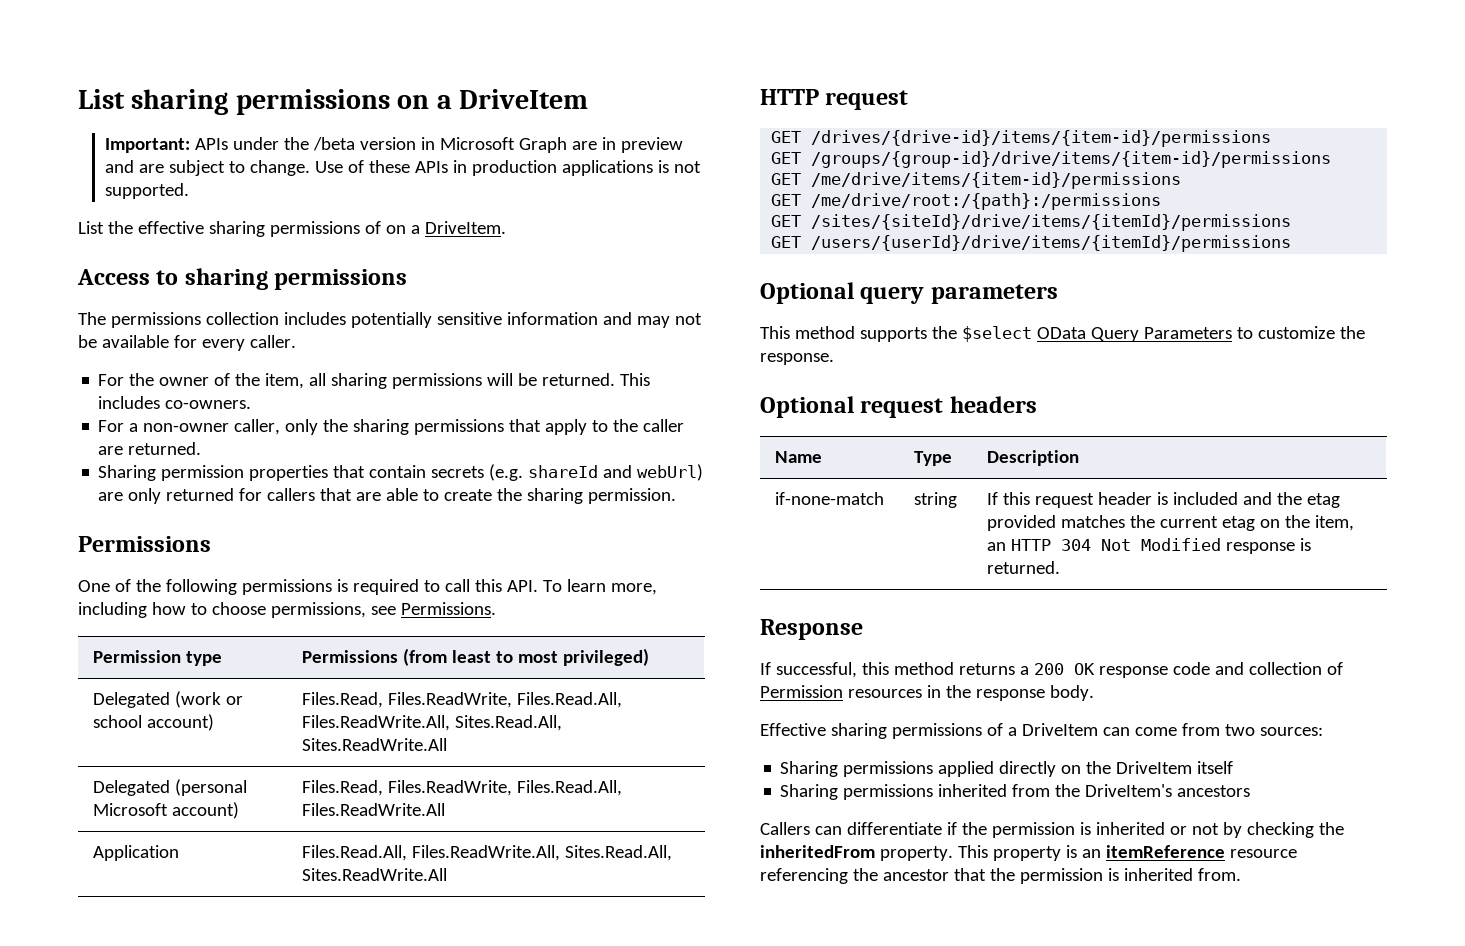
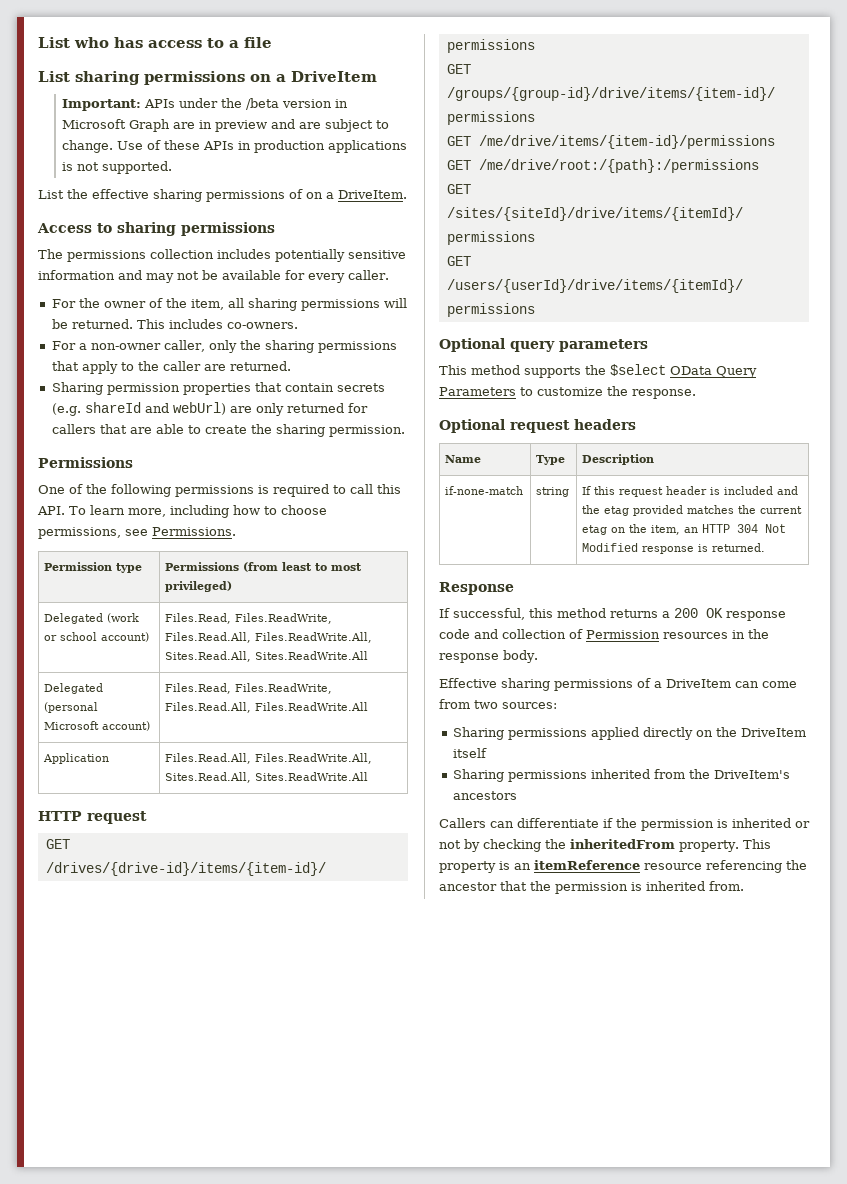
+ List who has access to a file

